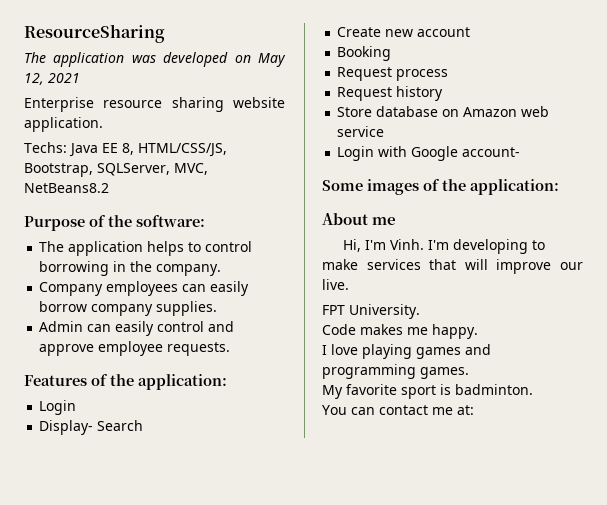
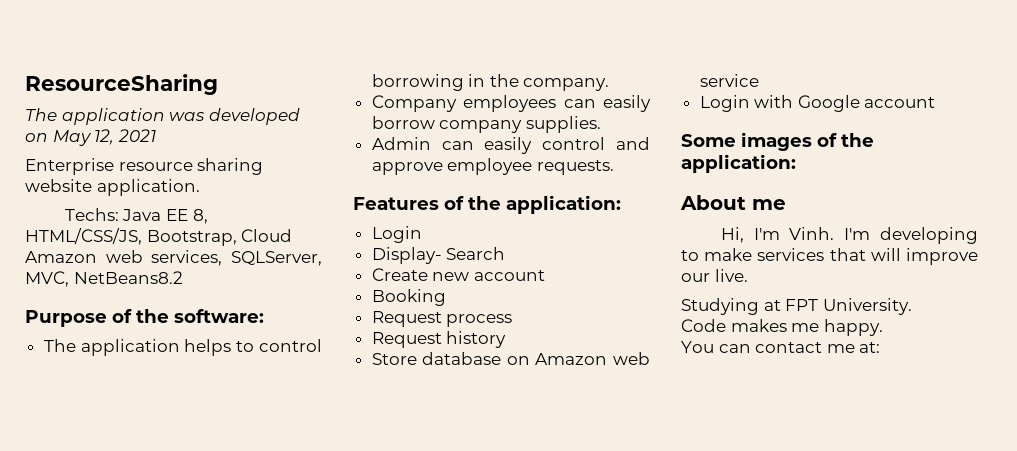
- Techs: Java EE 8, HTML/CSS/JS, Bootstrap, SQLServer, MVC, NetBeans8.2
+ Techs: Java EE 8, HTML/CSS/JS, Bootstrap, Cloud Amazon web services, SQLServer, MVC, NetBeans8.2
- Login with Google account-
+ Login with Google account
- FPT University.
+ Studying at FPT University.
- I love playing games and programming games.
- My favorite sport is badminton.

